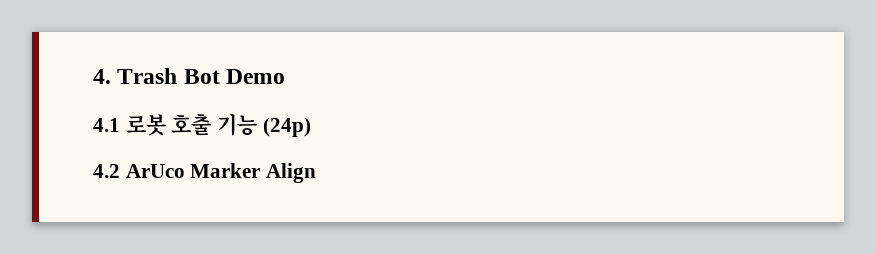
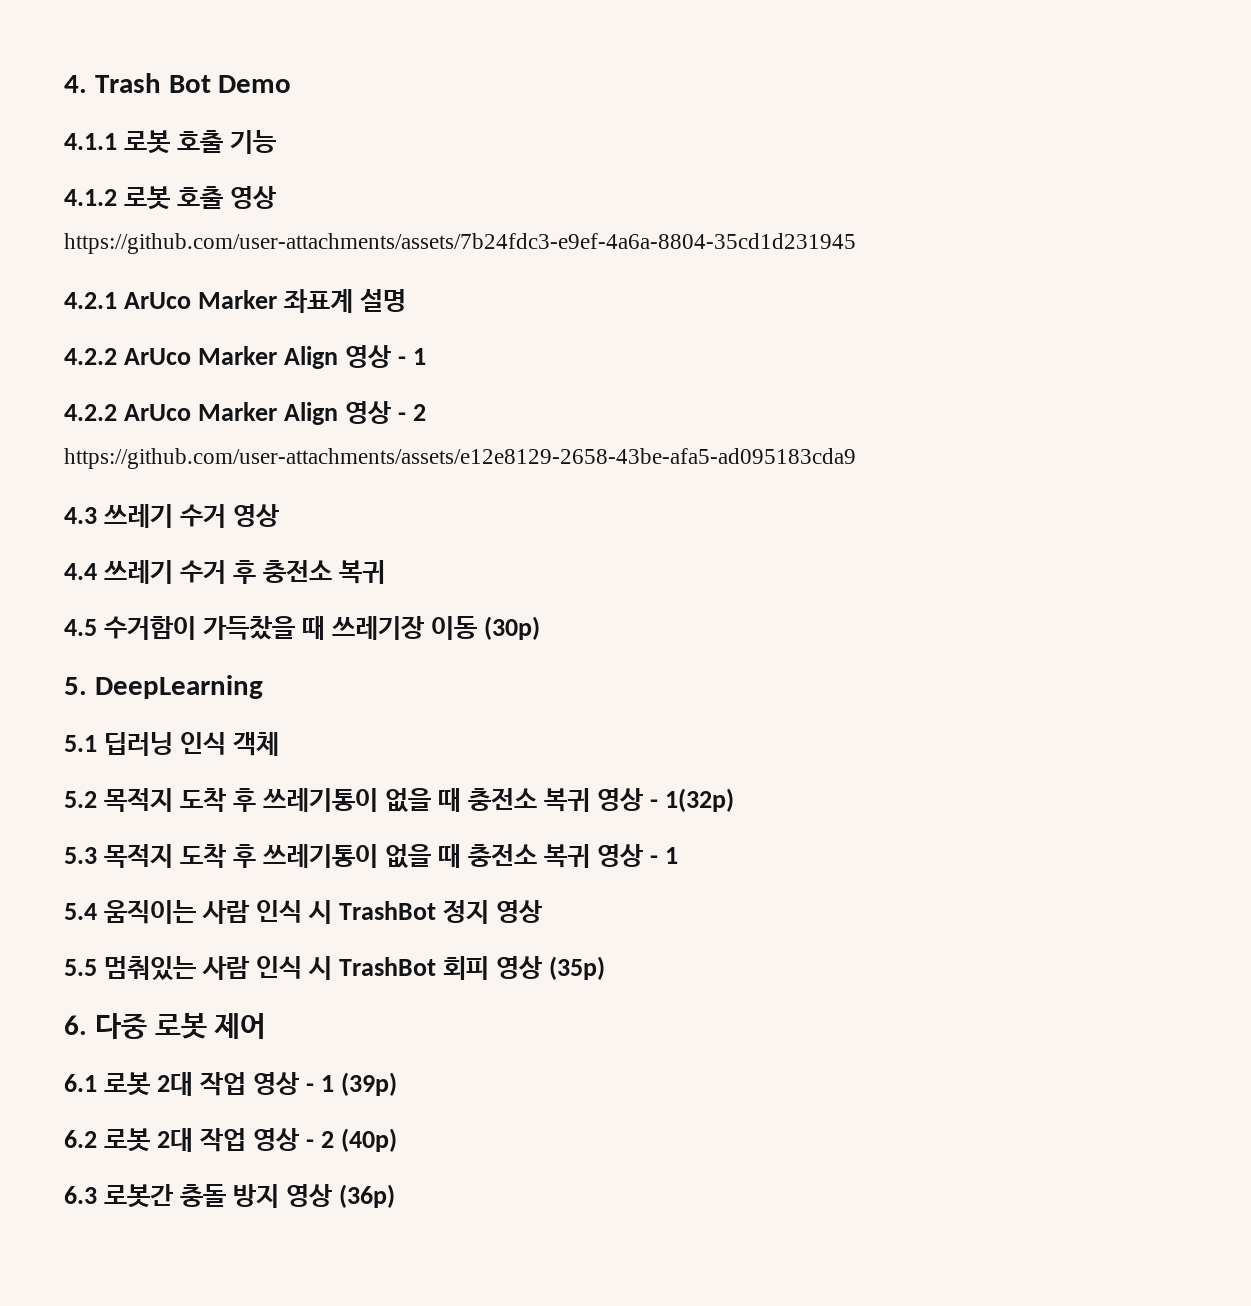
- 4.1 로봇 호출 기능 (24p)
- 4.2 ArUco Marker Align
+ 4.1.1 로봇 호출 기능
+ 4.1.2 로봇 호출 영상
+ https://github.com/user-attachments/assets/7b24fdc3-e9ef-4a6a-8804-35cd1d231945
+ 4.2.1 ArUco Marker 좌표계 설명
+ 4.2.2 ArUco Marker Align 영상 - 1
+ 4.2.2 ArUco Marker Align 영상 - 2
+ https://github.com/user-attachments/assets/e12e8129-2658-43be-afa5-ad095183cda9
+ 4.3 쓰레기 수거 영상
+ 4.4 쓰레기 수거 후 충전소 복귀
+ 4.5 수거함이 가득찼을 때 쓰레기장 이동 (30p)
+ 5. DeepLearning
+ 5.1 딥러닝 인식 객체
+ 5.2 목적지 도착 후 쓰레기통이 없을 때 충전소 복귀 영상 - 1(32p)
+ 5.3 목적지 도착 후 쓰레기통이 없을 때 충전소 복귀 영상 - 1
+ 5.4 움직이는 사람 인식 시 TrashBot 정지 영상
+ 5.5 멈춰있는 사람 인식 시 TrashBot 회피 영상 (35p)
+ 6. 다중 로봇 제어
+ 6.1 로봇 2대 작업 영상 - 1 (39p)
+ 6.2 로봇 2대 작업 영상 - 2 (40p)
+ 6.3 로봇간 충돌 방지 영상 (36p)

